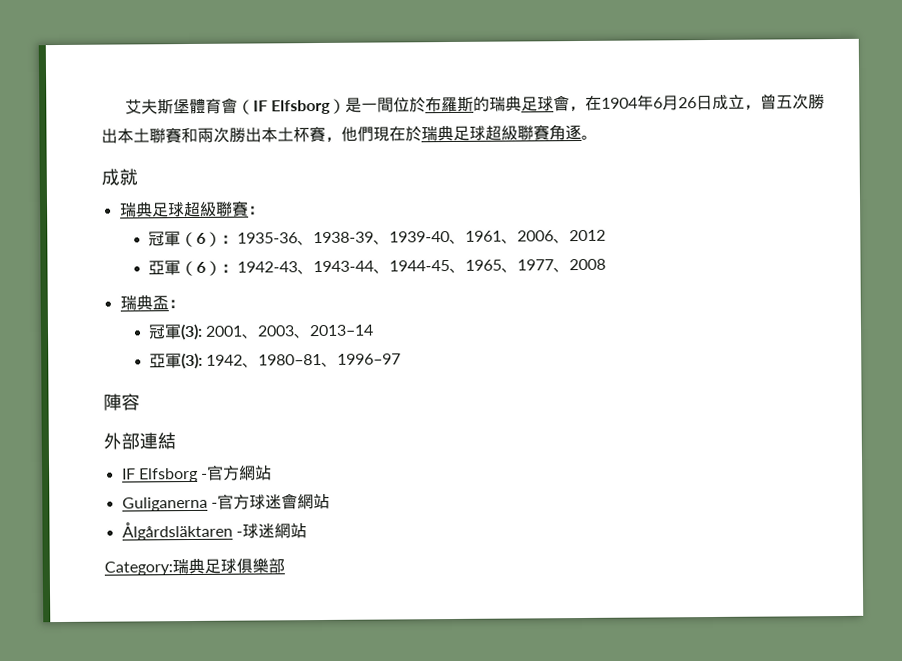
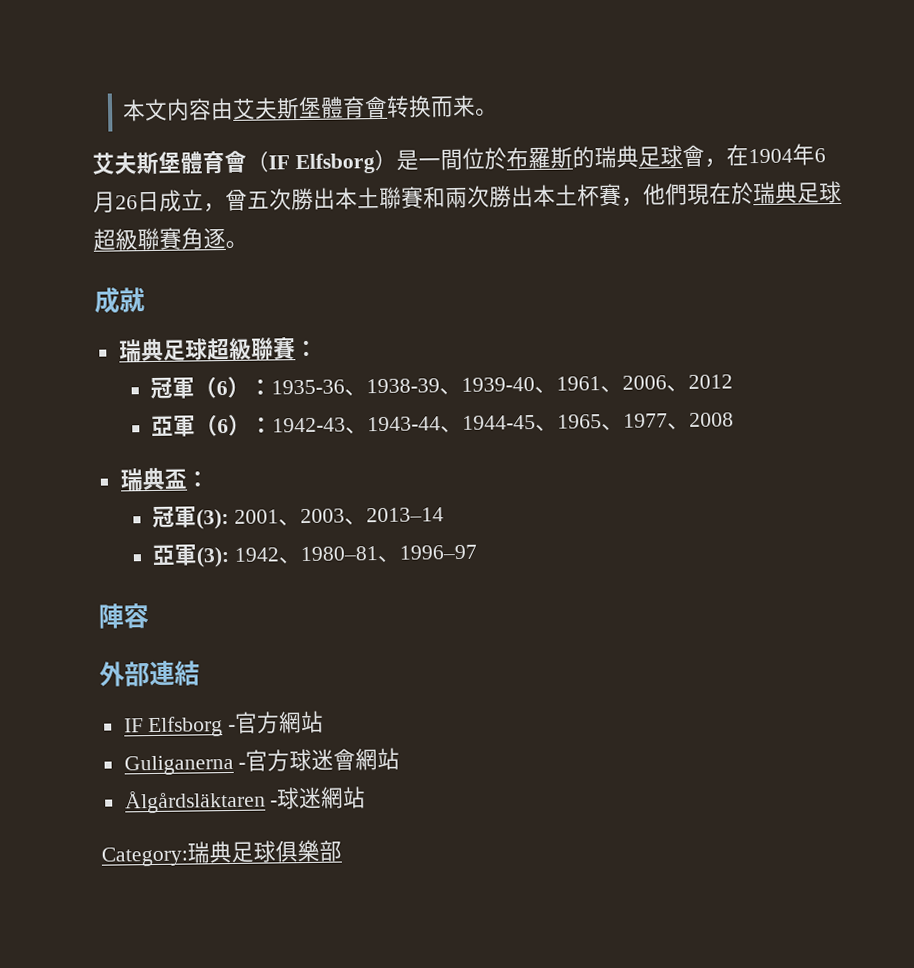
+ 本文内容由艾夫斯堡體育會转换而来。

